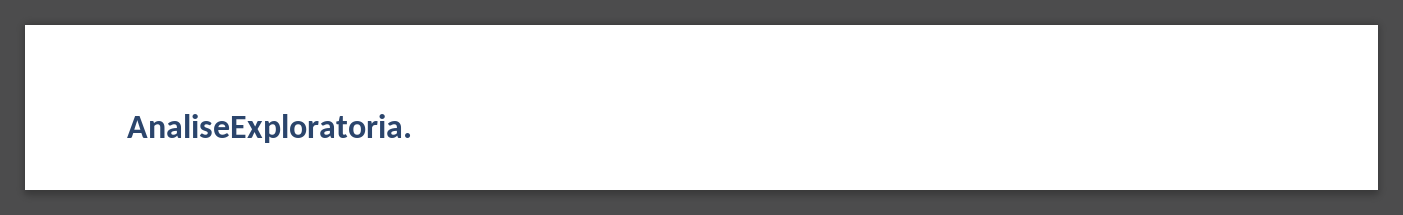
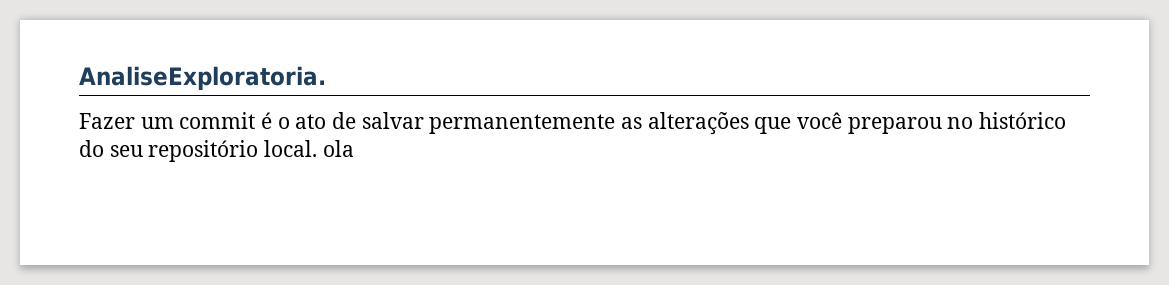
+ Fazer um commit é o ato de salvar permanentemente as alterações que você preparou no histórico do seu repositório local. ola

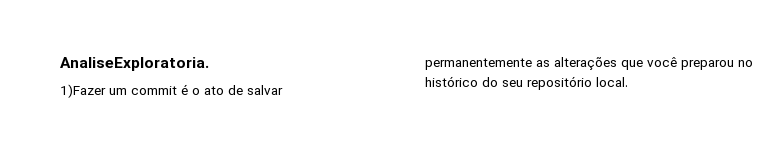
- Fazer um commit é o ato de salvar permanentemente as alterações que você preparou no histórico do seu repositório local. ola
+ 1)Fazer um commit é o ato de salvar permanentemente as alterações que você preparou no histórico do seu repositório local.

